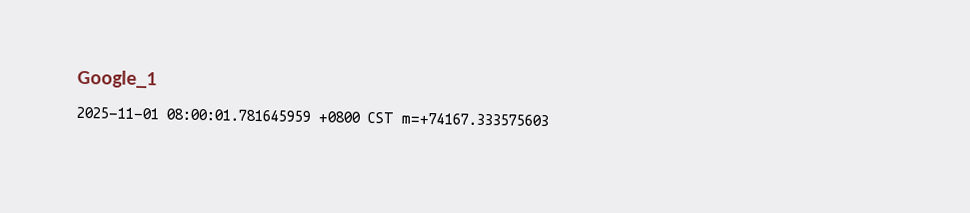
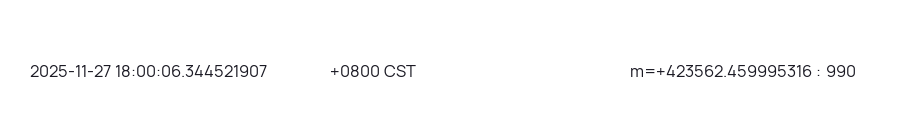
- Google_1
- 2025-11-01 08:00:01.781645959 +0800 CST m=+74167.333575603
+ 2025-11-27 18:00:06.344521907 +0800 CST m=+423562.459995316 : 990

